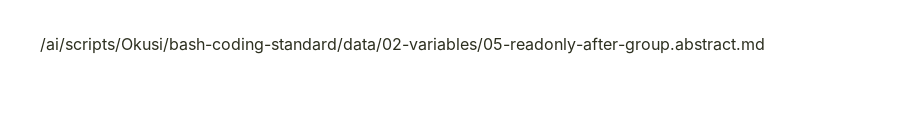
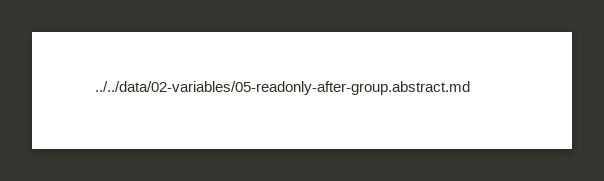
- /ai/scripts/Okusi/bash-coding-standard/data/02-variables/05-readonly-after-group.abstract.md
+ ../../data/02-variables/05-readonly-after-group.abstract.md

